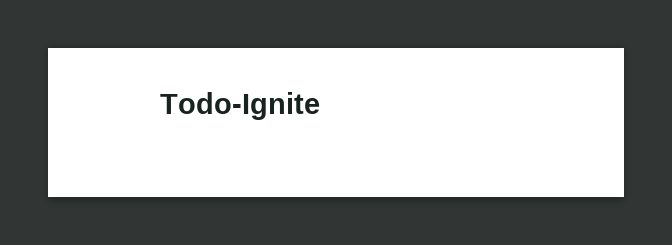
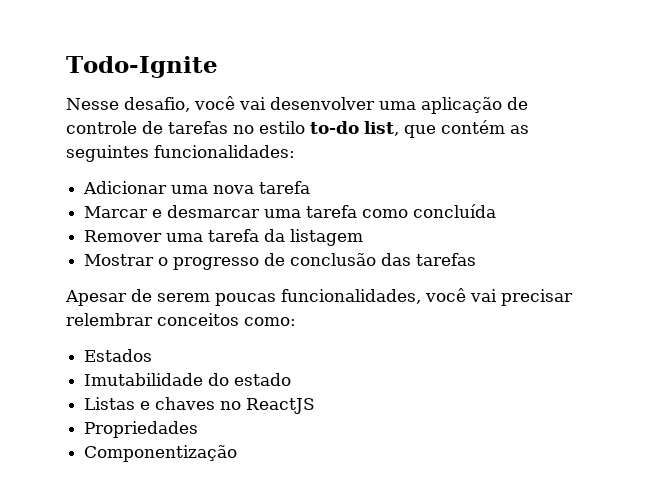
+ Nesse desafio, você vai desenvolver uma aplicação de controle de tarefas no estilo to-do list, que contém as seguintes funcionalidades:
+ Adicionar uma nova tarefa
+ Marcar e desmarcar uma tarefa como concluída
+ Remover uma tarefa da listagem
+ Mostrar o progresso de conclusão das tarefas
+ Apesar de serem poucas funcionalidades, você vai precisar relembrar conceitos como:
+ Estados
+ Imutabilidade do estado
+ Listas e chaves no ReactJS
+ Propriedades
+ Componentização

